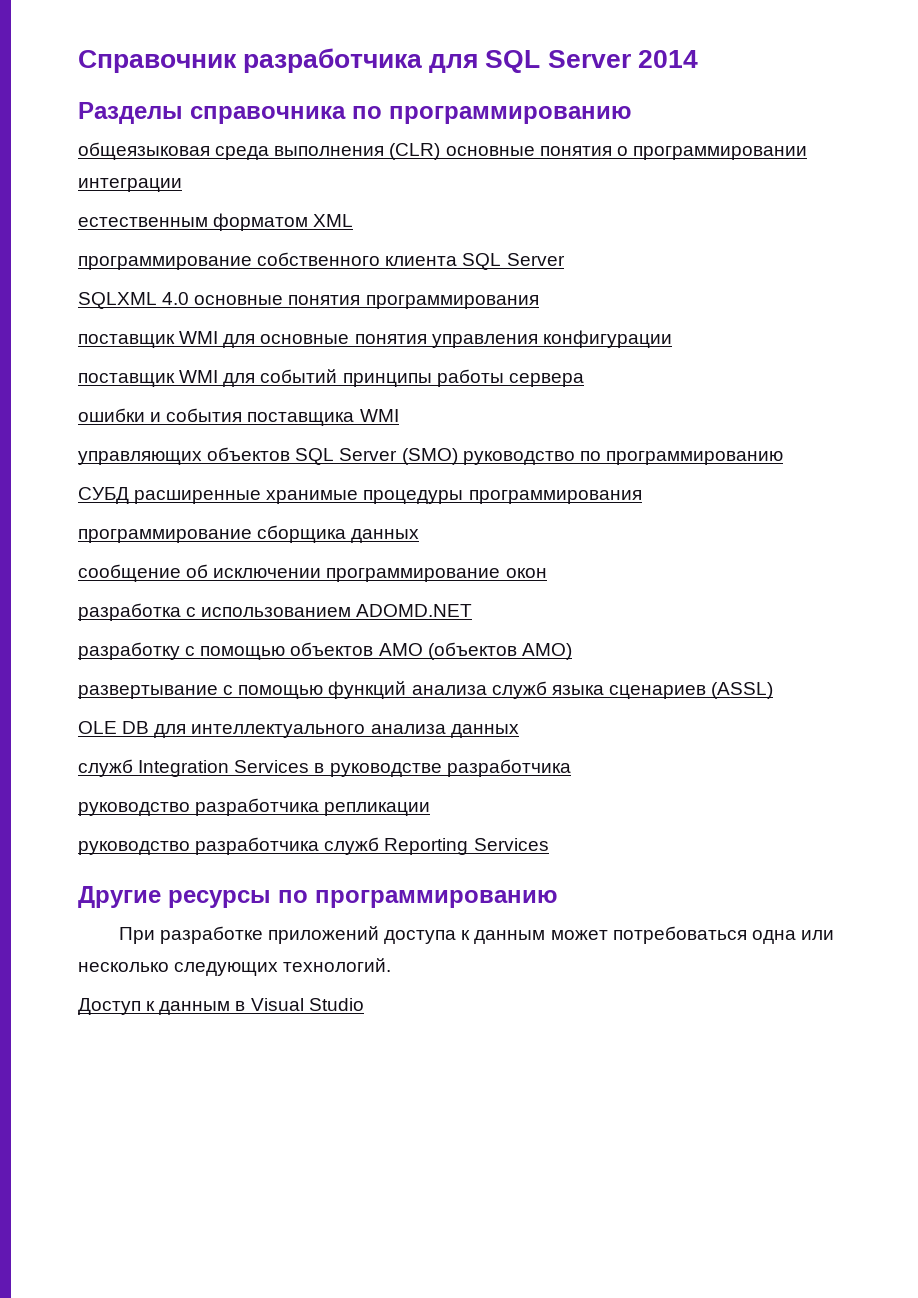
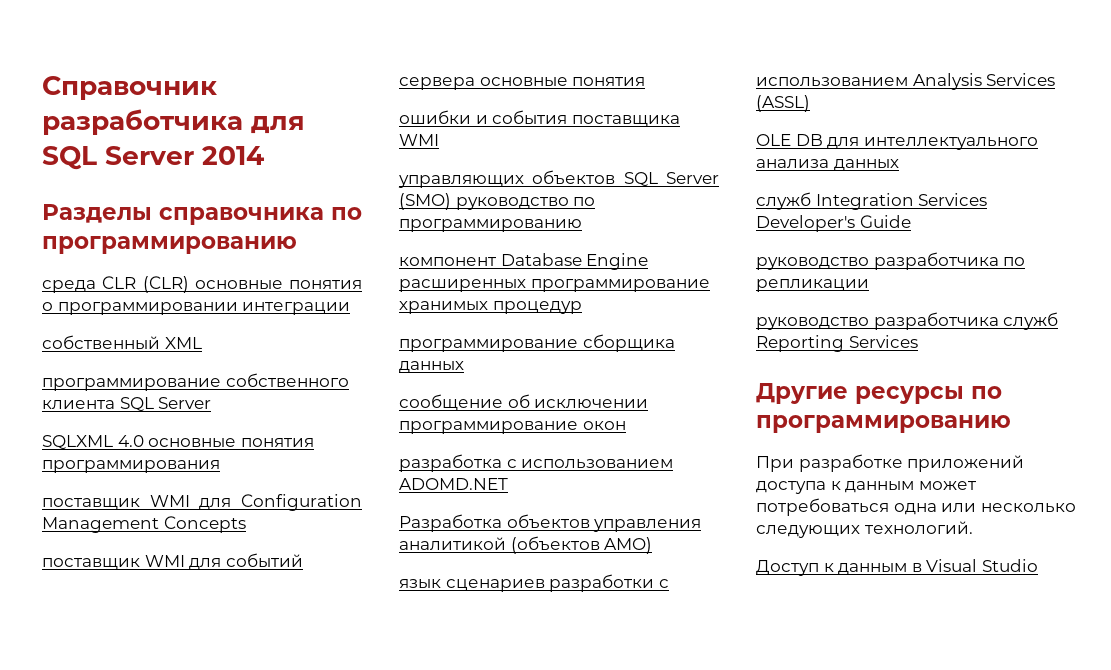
- общеязыковая среда выполнения (CLR) основные понятия о программировании интеграции
+ среда CLR (CLR) основные понятия о программировании интеграции
- естественным форматом XML
+ собственный XML
- поставщик WMI для основные понятия управления конфигурации
+ поставщик WMI для Configuration Management Concepts
- поставщик WMI для событий принципы работы сервера
+ поставщик WMI для событий сервера основные понятия
- СУБД расширенные хранимые процедуры программирования
+ компонент Database Engine расширенных программирование хранимых процедур
- разработку с помощью объектов AMO (объектов AMO)
- развертывание с помощью функций анализа служб языка сценариев (ASSL)
+ Разработка объектов управления аналитикой (объектов AMO)
+ язык сценариев разработки с использованием Analysis Services (ASSL)
- служб Integration Services в руководстве разработчика
- руководство разработчика репликации
+ служб Integration Services Developer's Guide
+ руководство разработчика по репликации

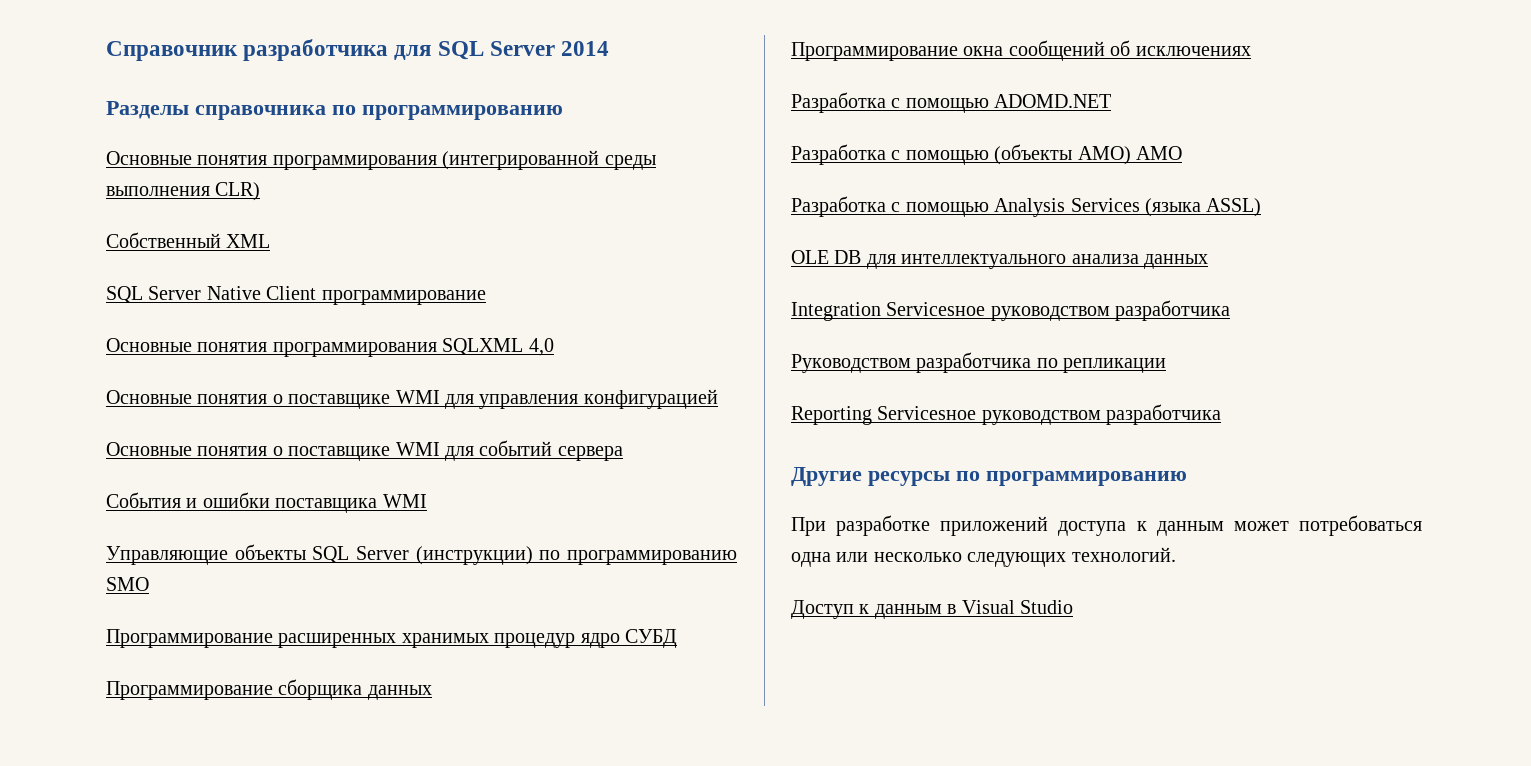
- среда CLR (CLR) основные понятия о программировании интеграции
- собственный XML
- программирование собственного клиента SQL Server
- SQLXML 4.0 основные понятия программирования
- поставщик WMI для Configuration Management Concepts
- поставщик WMI для событий сервера основные понятия
- ошибки и события поставщика WMI
- управляющих объектов SQL Server (SMO) руководство по программированию
- компонент Database Engine расширенных программирование хранимых процедур
- программирование сборщика данных
+ Основные понятия программирования (интегрированной среды выполнения CLR)
+ Собственный XML
+ SQL Server Native Client программирование
+ Основные понятия программирования SQLXML 4,0
+ Основные понятия о поставщике WMI для управления конфигурацией
+ Основные понятия о поставщике WMI для событий сервера
+ События и ошибки поставщика WMI
+ Управляющие объекты SQL Server (инструкции) по программированию SMO
+ Программирование расширенных хранимых процедур ядро СУБД
+ Программирование сборщика данных
- сообщение об исключении программирование окон
- разработка с использованием ADOMD.NET
- Разработка объектов управления аналитикой (объектов AMO)
- язык сценариев разработки с использованием Analysis Services (ASSL)
+ Программирование окна сообщений об исключениях
+ Разработка с помощью ADOMD.NET
+ Разработка с помощью (объекты AMO) AMO
+ Разработка с помощью Analysis Services (языка ASSL)
- служб Integration Services Developer's Guide
- руководство разработчика по репликации
- руководство разработчика служб Reporting Services
+ Integration Servicesное руководством разработчика
+ Руководством разработчика по репликации
+ Reporting Servicesное руководством разработчика

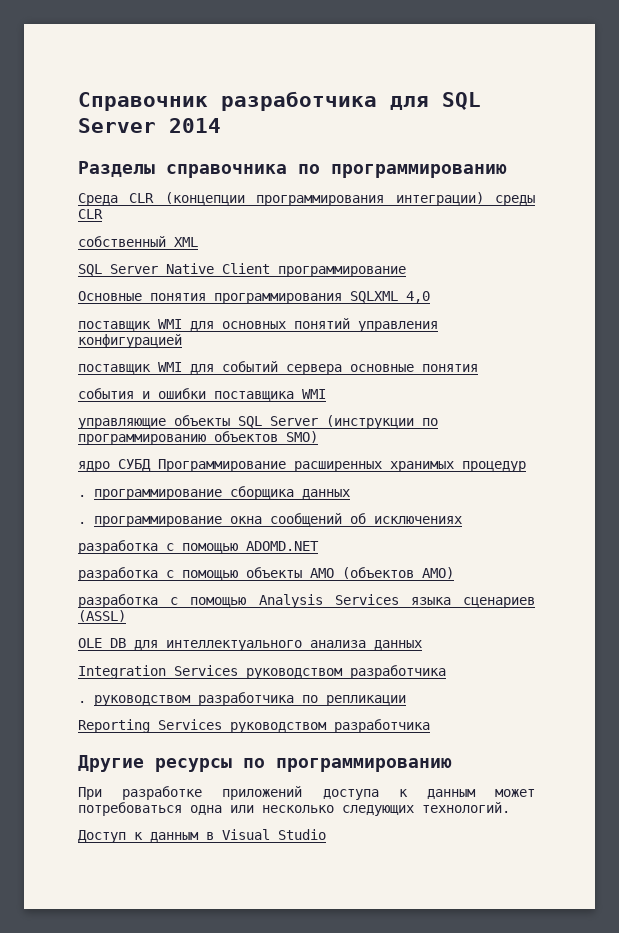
- Основные понятия программирования (интегрированной среды выполнения CLR)
- Собственный XML
+ Среда CLR (концепции программирования интеграции) среды CLR
+ собственный XML
- Основные понятия о поставщике WMI для управления конфигурацией
- Основные понятия о поставщике WMI для событий сервера
- События и ошибки поставщика WMI
+ поставщик WMI для основных понятий управления конфигурацией
+ поставщик WMI для событий сервера основные понятия
+ события и ошибки поставщика WMI
- Управляющие объекты SQL Server (инструкции) по программированию SMO
- Программирование расширенных хранимых процедур ядро СУБД
- Программирование сборщика данных
+ управляющие объекты SQL Server (инструкции по программированию объектов SMO)
+ ядро СУБД Программирование расширенных хранимых процедур
+ . программирование сборщика данных
- Программирование окна сообщений об исключениях
+ . программирование окна сообщений об исключениях
- Разработка с помощью ADOMD.NET
+ разработка с помощью ADOMD.NET
- Разработка с помощью (объекты AMO) AMO
- Разработка с помощью Analysis Services (языка ASSL)
+ разработка с помощью объекты AMO (объектов AMO)
+ разработка с помощью Analysis Services языка сценариев (ASSL)
- Integration Servicesное руководством разработчика
- Руководством разработчика по репликации
+ Integration Services руководством разработчика
+ . руководством разработчика по репликации
- Reporting Servicesное руководством разработчика
+ Reporting Services руководством разработчика

